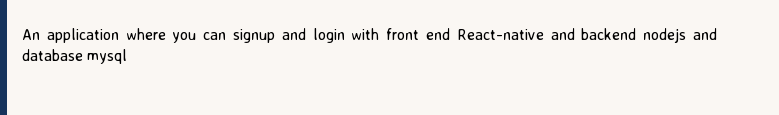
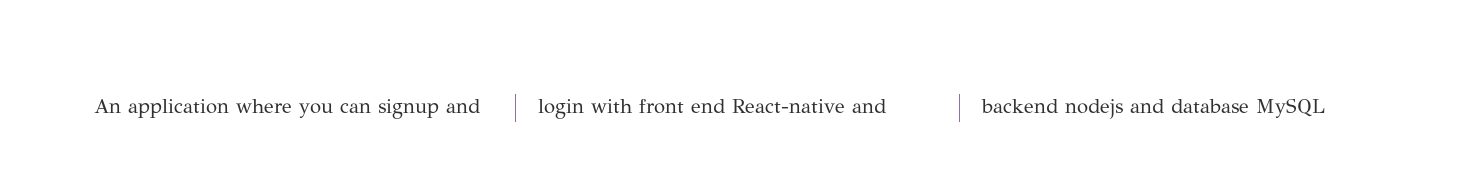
- An application where you can signup and login with front end React-native and backend nodejs and database mysql
+ An application where you can signup and login with front end React-native and backend nodejs and database MySQL

